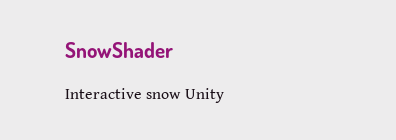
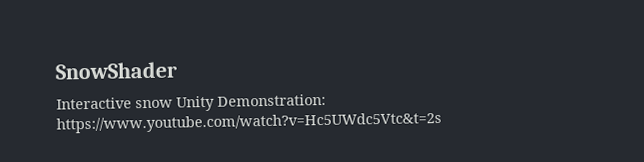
- Interactive snow Unity
+ Interactive snow Unity Demonstration: https://www.youtube.com/watch?v=Hc5UWdc5Vtc&t=2s

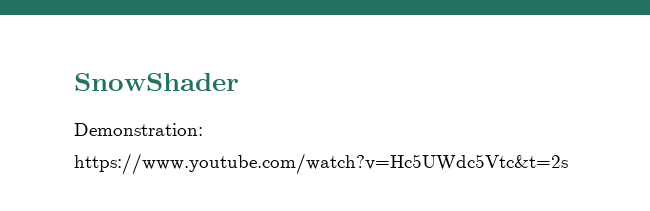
- Interactive snow Unity Demonstration: https://www.youtube.com/watch?v=Hc5UWdc5Vtc&t=2s
+ Demonstration: https://www.youtube.com/watch?v=Hc5UWdc5Vtc&t=2s

